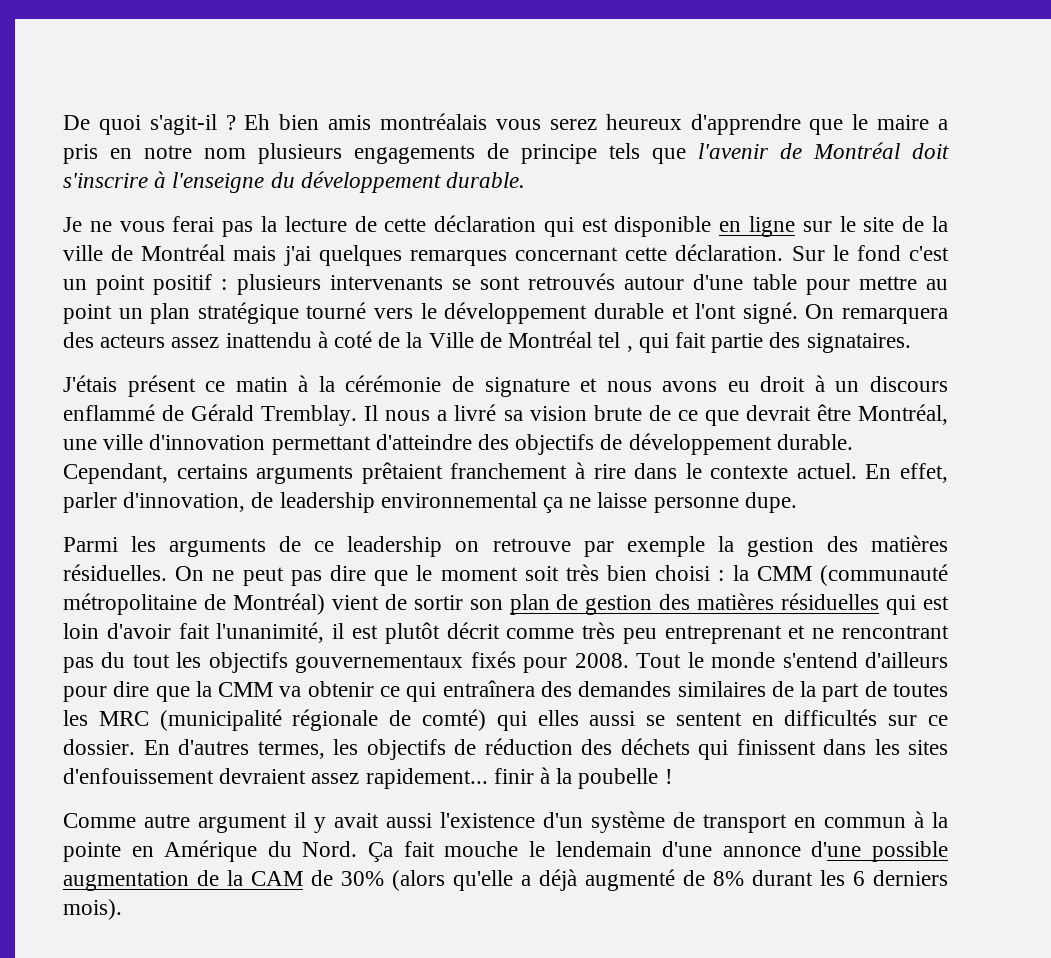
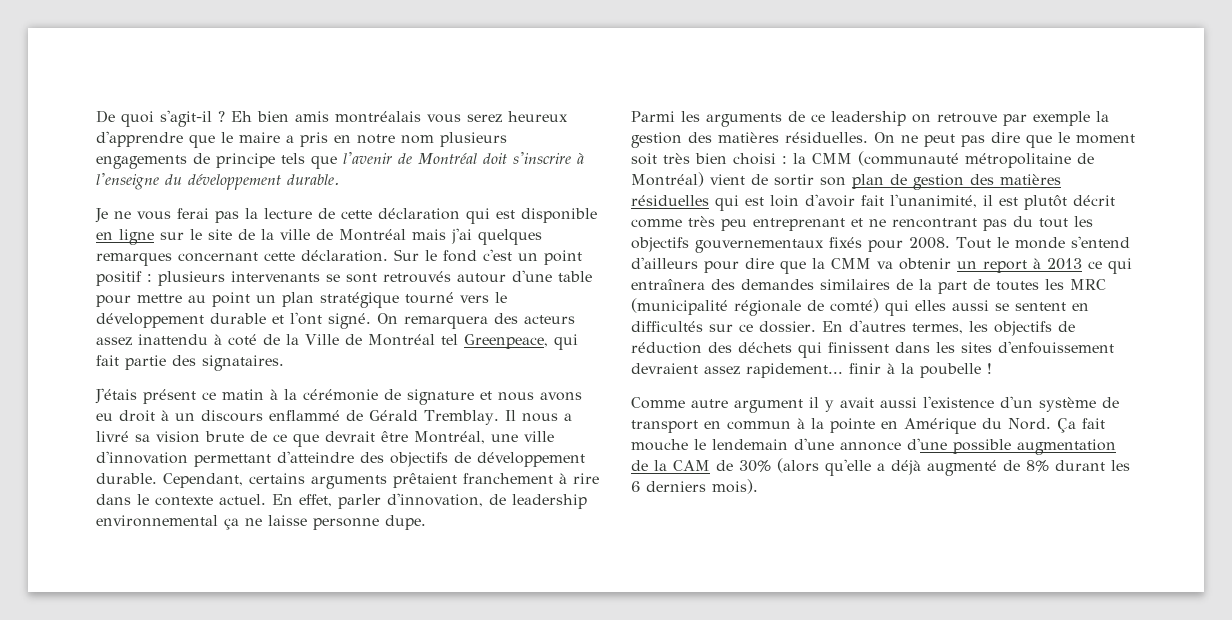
- On remarquera des acteurs assez inattendu à coté de la Ville de Montréal tel , qui fait partie des signataires.
+ On remarquera des acteurs assez inattendu à coté de la Ville de Montréal tel Greenpeace, qui fait partie des signataires.
- Tout le monde s'entend d'ailleurs pour dire que la CMM va obtenir ce qui entraînera des demandes similaires de la part de toutes les MRC (municipalité régionale de comté) qui elles aussi se sentent en difficultés sur ce dossier.
+ Tout le monde s'entend d'ailleurs pour dire que la CMM va obtenir un report à 2013 ce qui entraînera des demandes similaires de la part de toutes les MRC (municipalité régionale de comté) qui elles aussi se sentent en difficultés sur ce dossier.

